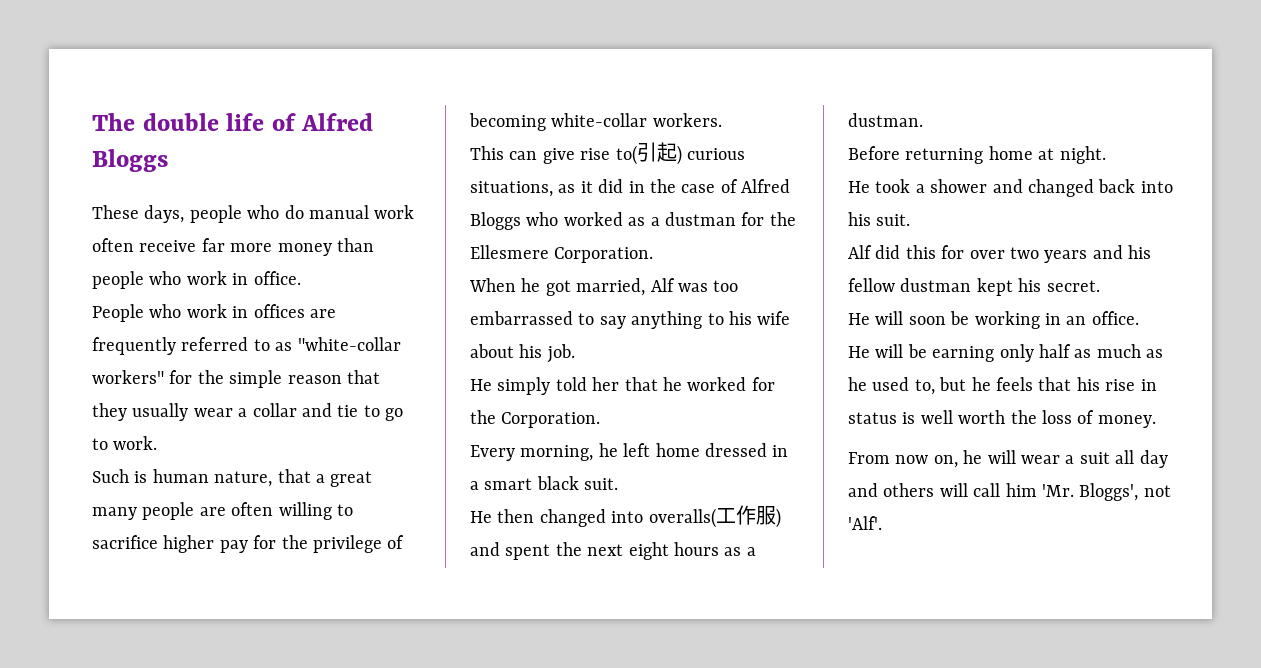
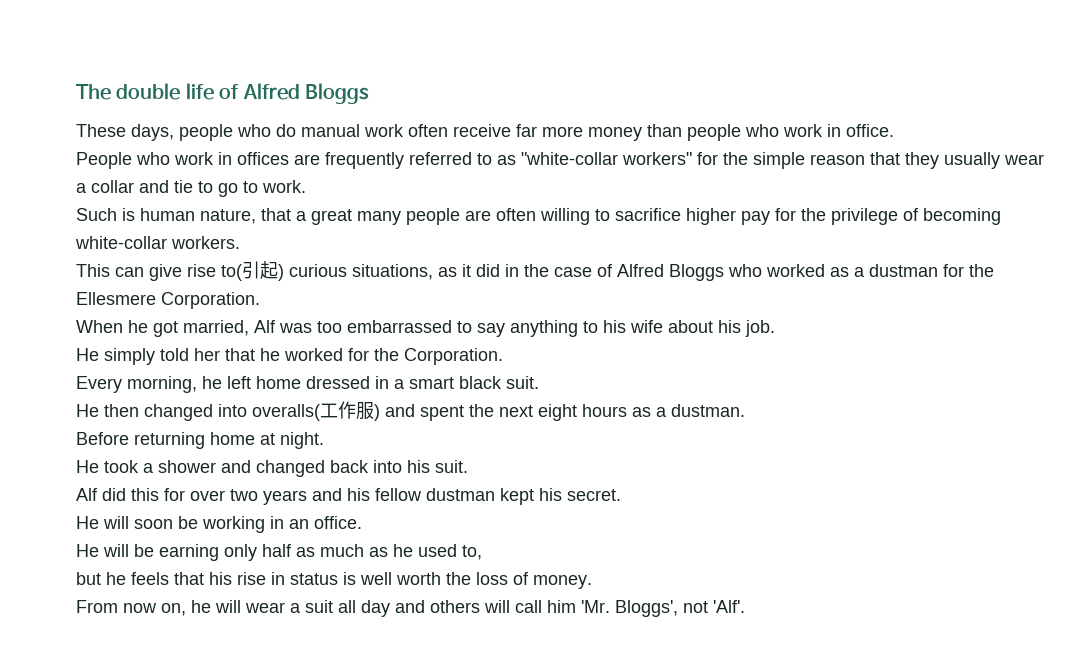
- He will be earning only half as much as he used to, but he feels that his rise in status is well worth the loss of money.
+ He will be earning only half as much as he used to,
+ but he feels that his rise in status is well worth the loss of money.

